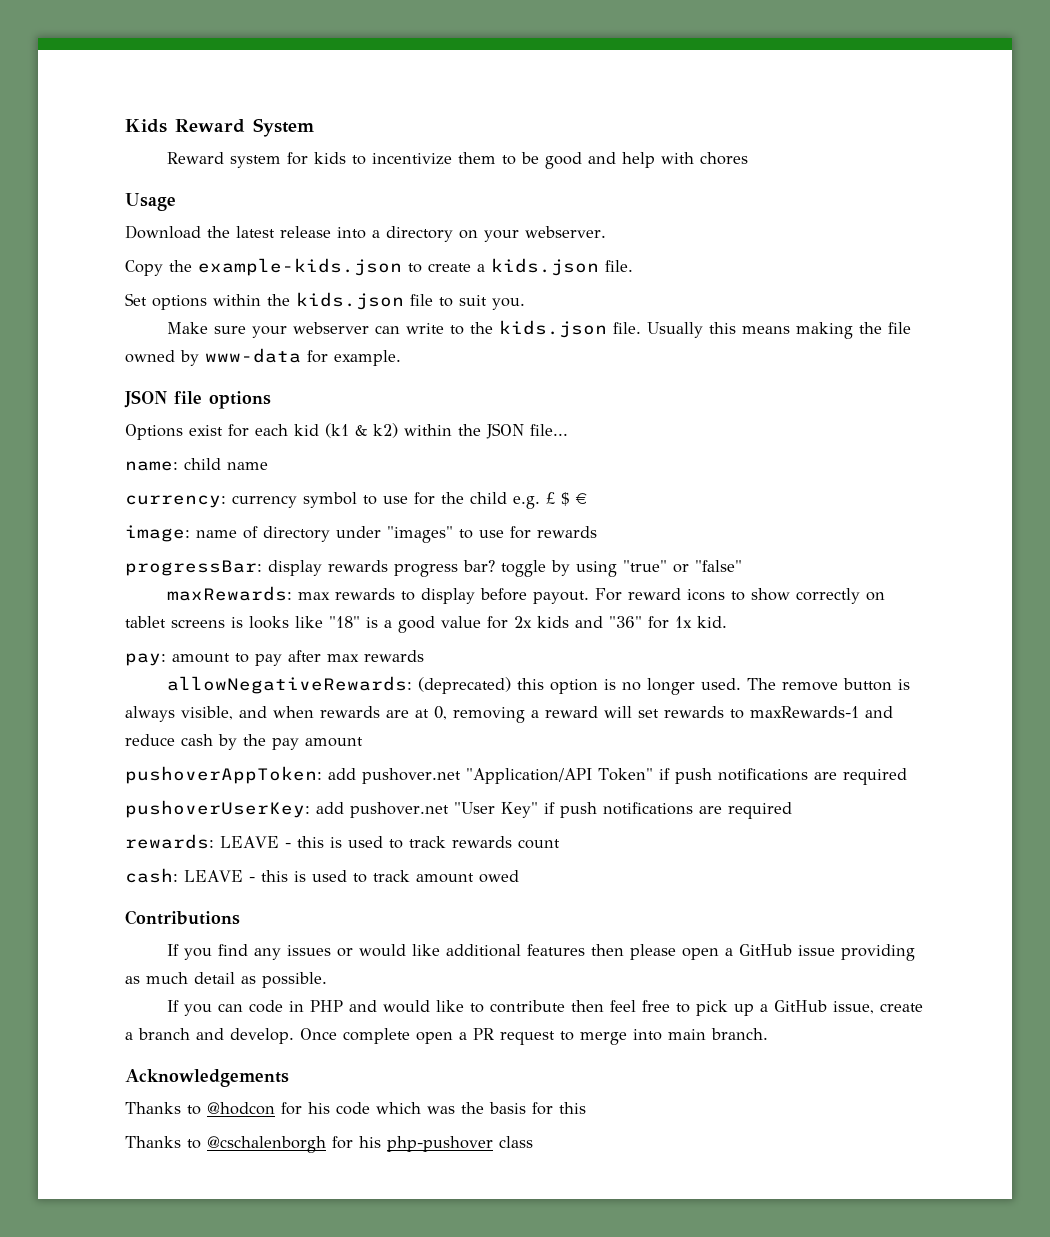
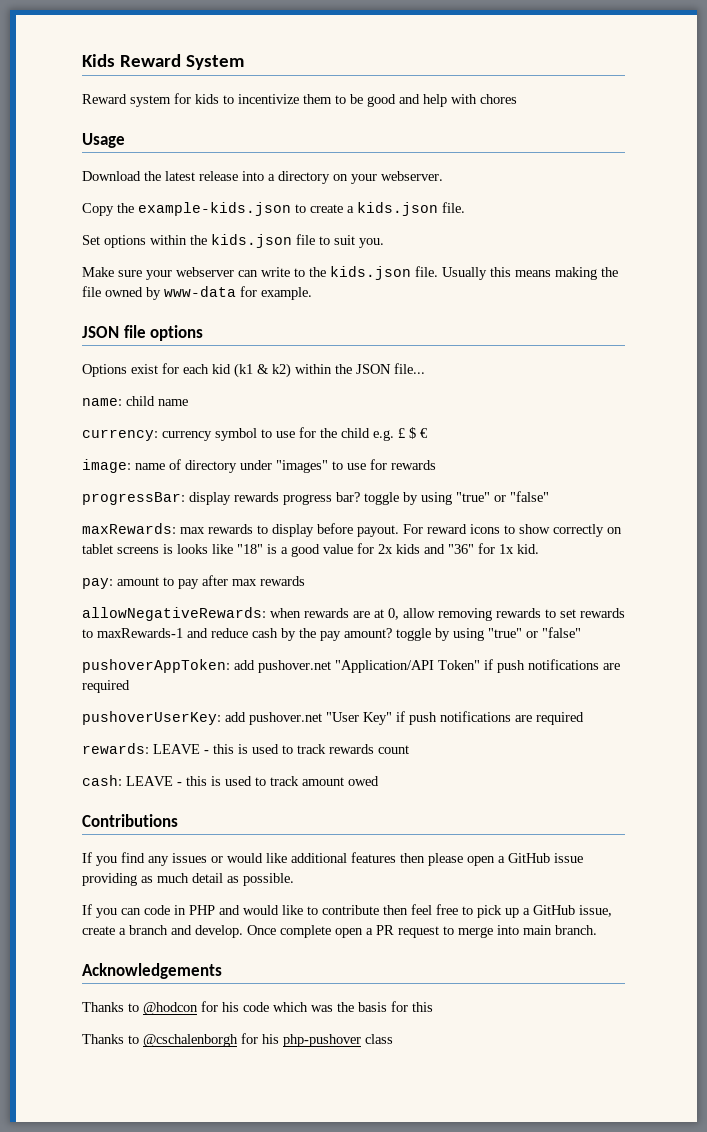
- allowNegativeRewards: (deprecated) this option is no longer used. The remove button is always visible, and when rewards are at 0, removing a reward will set rewards to maxRewards-1 and reduce cash by the pay amount
+ allowNegativeRewards: when rewards are at 0, allow removing rewards to set rewards to maxRewards-1 and reduce cash by the pay amount? toggle by using "true" or "false"

